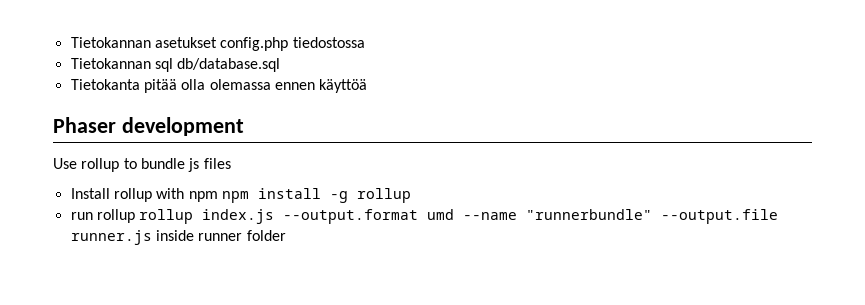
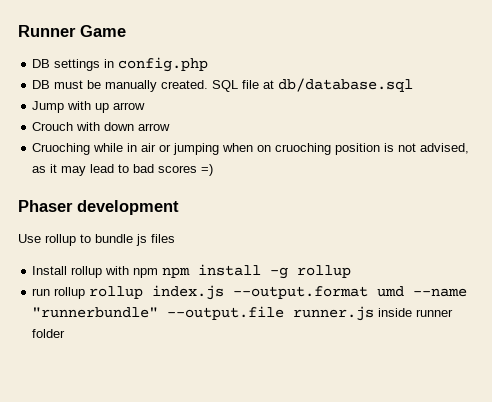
- Tietokannan asetukset config.php tiedostossa
- Tietokannan sql db/database.sql
- Tietokanta pitää olla olemassa ennen käyttöä
+ Runner Game
+ DB settings in config.php
+ DB must be manually created. SQL file at db/database.sql
+ Jump with up arrow
+ Crouch with down arrow
+ Cruoching while in air or jumping when on cruoching position is not advised, as it may lead to bad scores =)

